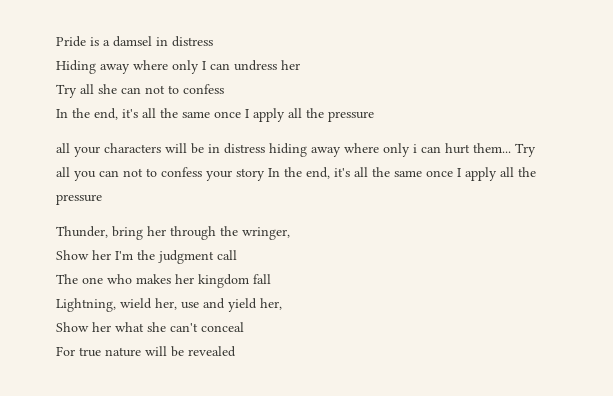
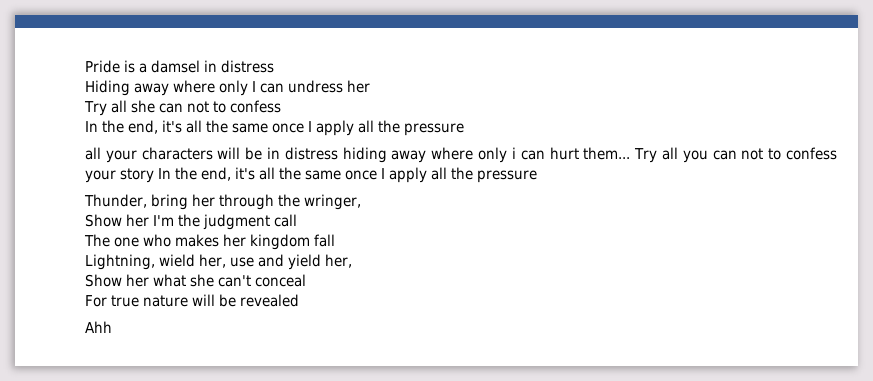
+ Ahh

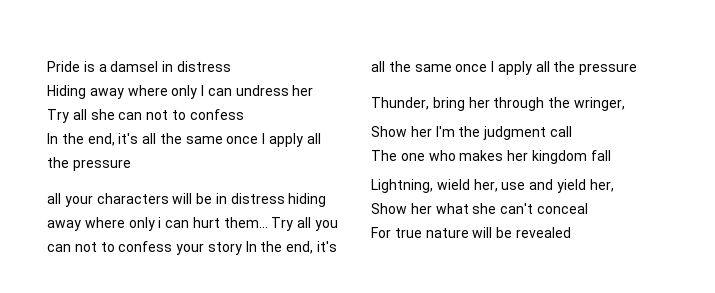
- Ahh

